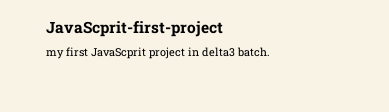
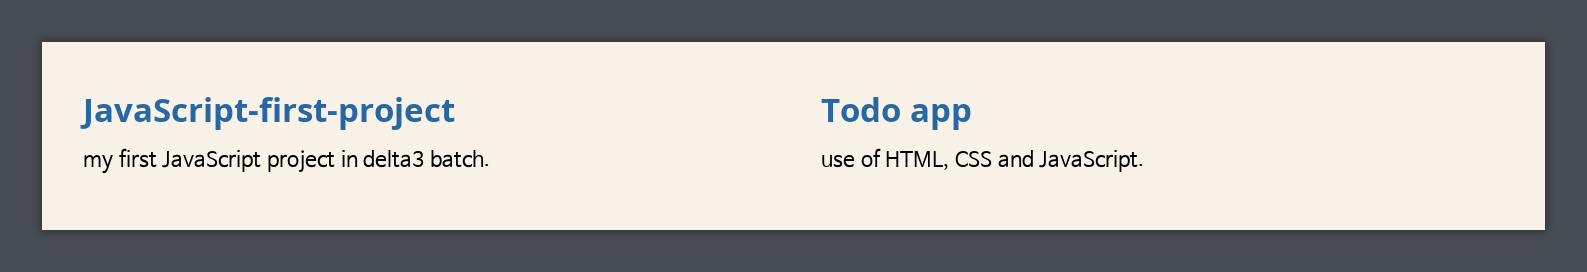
- JavaScprit-first-project
+ JavaScript-first-project
- my first JavaScprit project in delta3 batch.
+ my first JavaScript project in delta3 batch.
+ Todo app
+ use of HTML, CSS and JavaScript.

